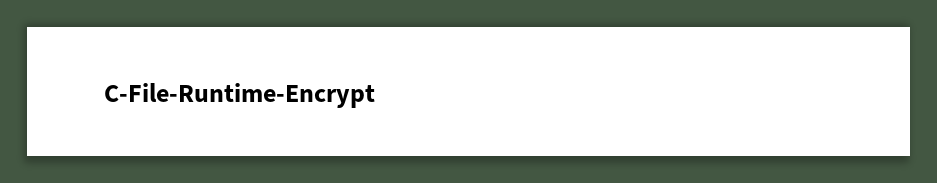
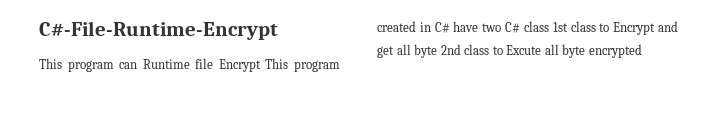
- C-File-Runtime-Encrypt
+ C#-File-Runtime-Encrypt
+ This program can Runtime file Encrypt This program created in C# have two C# class 1st class to Encrypt and get all byte 2nd class to Excute all byte encrypted

